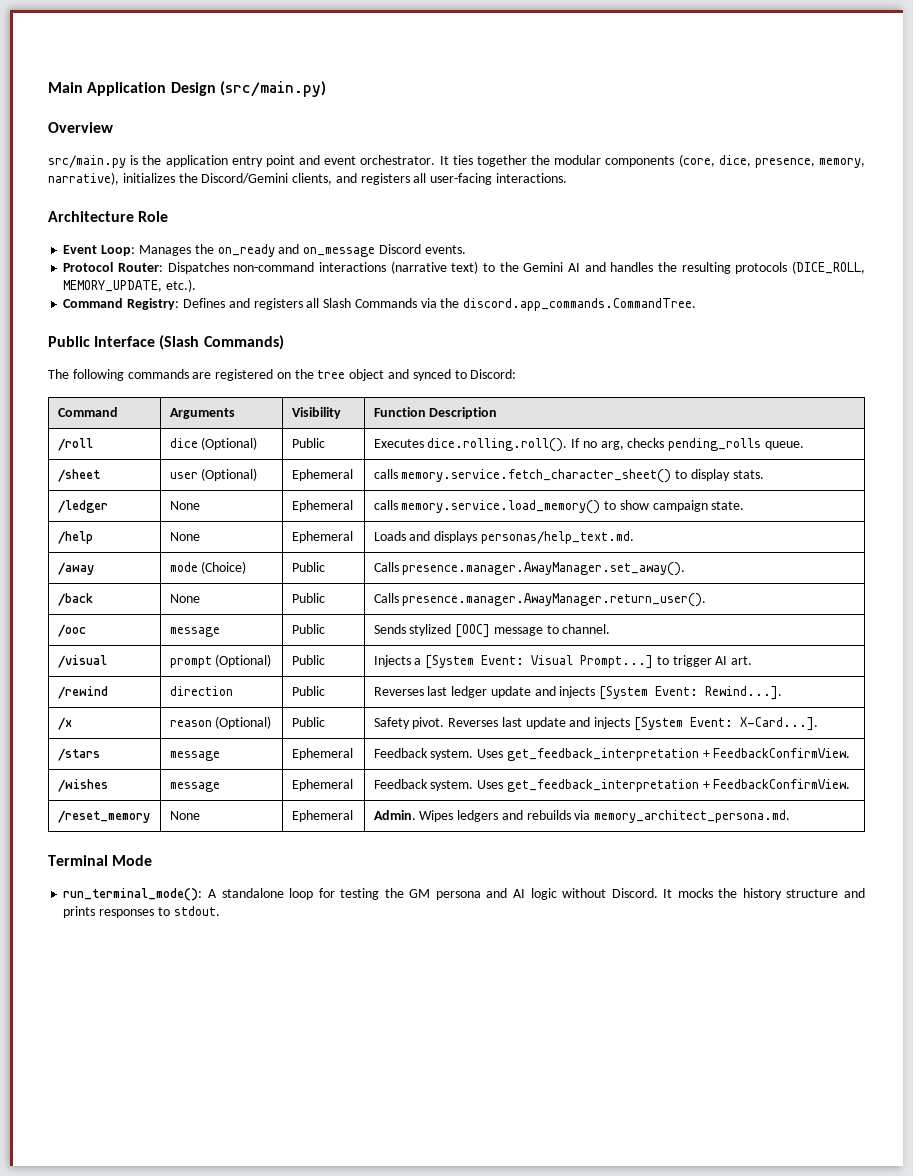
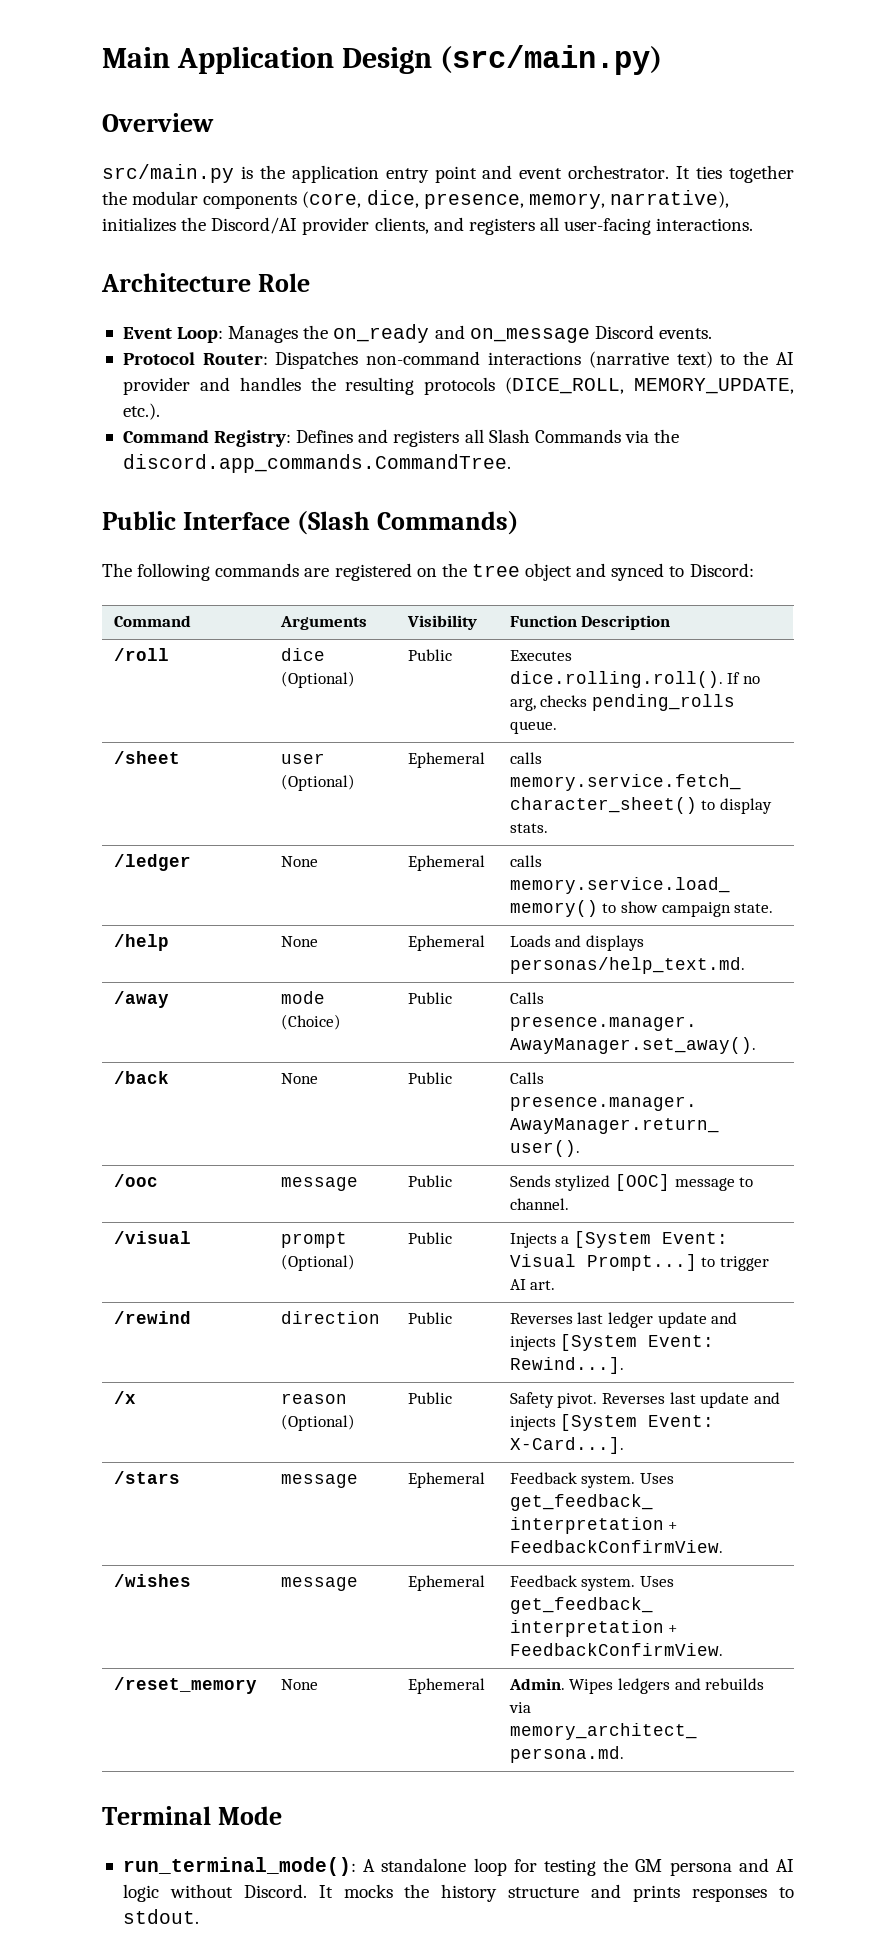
- It ties together the modular components (core, dice, presence, memory, narrative), initializes the Discord/Gemini clients, and registers all user-facing interactions.
+ It ties together the modular components (core, dice, presence, memory, narrative), initializes the Discord/AI provider clients, and registers all user-facing interactions.
- Protocol Router: Dispatches non-command interactions (narrative text) to the Gemini AI and handles the resulting protocols (DICE_ROLL, MEMORY_UPDATE, etc.).
+ Protocol Router: Dispatches non-command interactions (narrative text) to the AI provider and handles the resulting protocols (DICE_ROLL, MEMORY_UPDATE, etc.).

